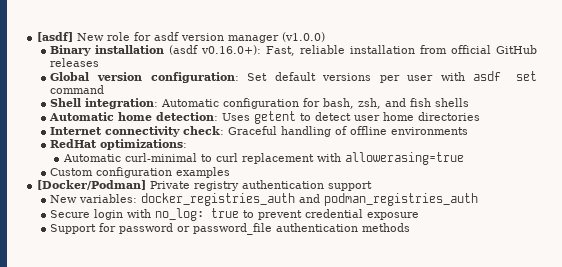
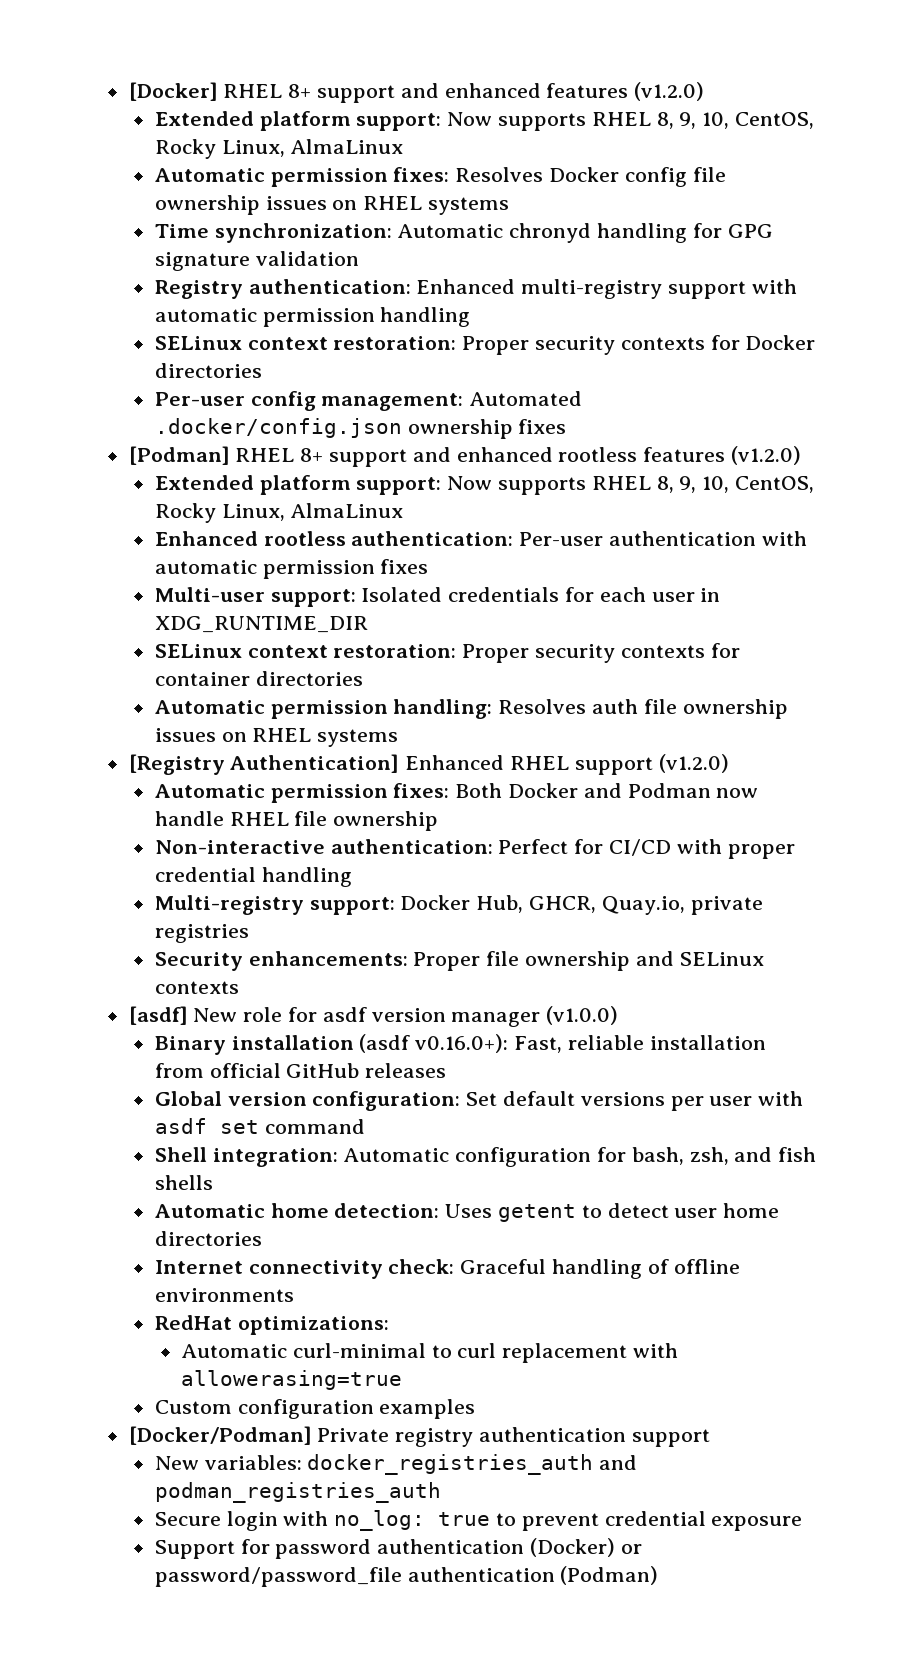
+ [Docker] RHEL 8+ support and enhanced features (v1.2.0)
+ Extended platform support: Now supports RHEL 8, 9, 10, CentOS, Rocky Linux, AlmaLinux
+ Automatic permission fixes: Resolves Docker config file ownership issues on RHEL systems
+ Time synchronization: Automatic chronyd handling for GPG signature validation
+ Registry authentication: Enhanced multi-registry support with automatic permission handling
+ SELinux context restoration: Proper security contexts for Docker directories
+ Per-user config management: Automated .docker/config.json ownership fixes
+ [Podman] RHEL 8+ support and enhanced rootless features (v1.2.0)
+ Extended platform support: Now supports RHEL 8, 9, 10, CentOS, Rocky Linux, AlmaLinux
+ Enhanced rootless authentication: Per-user authentication with automatic permission fixes
+ Multi-user support: Isolated credentials for each user in XDG_RUNTIME_DIR
+ SELinux context restoration: Proper security contexts for container directories
+ Automatic permission handling: Resolves auth file ownership issues on RHEL systems
+ [Registry Authentication] Enhanced RHEL support (v1.2.0)
+ Automatic permission fixes: Both Docker and Podman now handle RHEL file ownership
+ Non-interactive authentication: Perfect for CI/CD with proper credential handling
+ Multi-registry support: Docker Hub, GHCR, Quay.io, private registries
+ Security enhancements: Proper file ownership and SELinux contexts
- Support for password or password_file authentication methods
+ Support for password authentication (Docker) or password/password_file authentication (Podman)

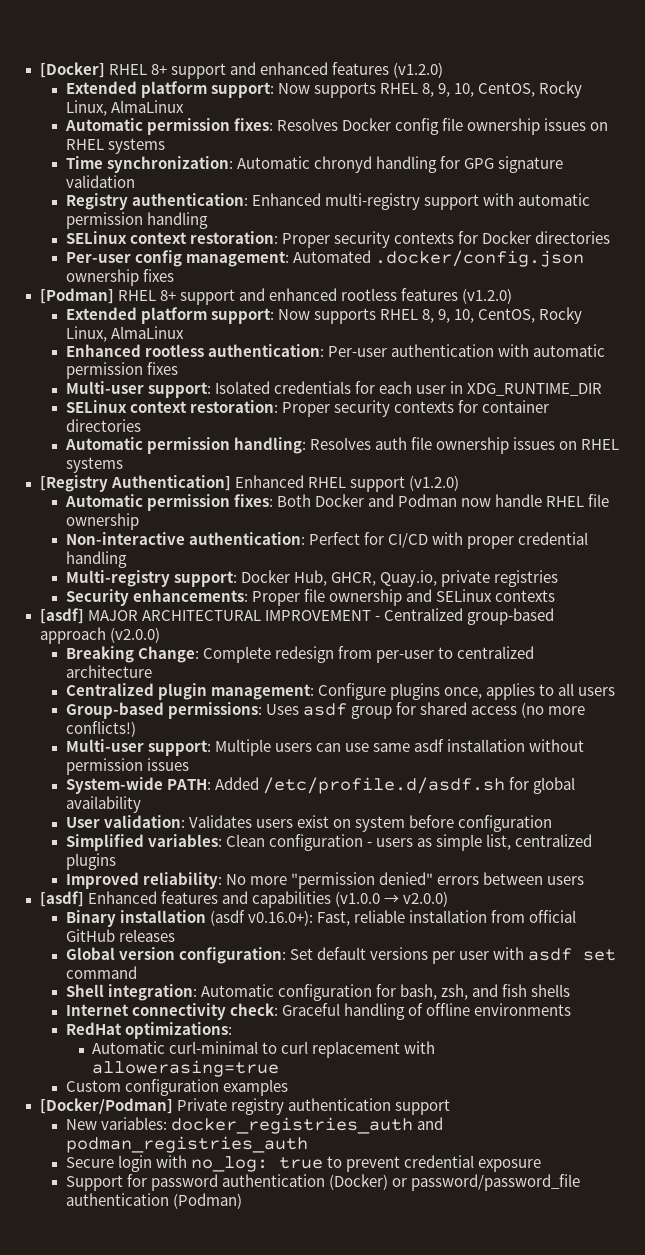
- [asdf] New role for asdf version manager (v1.0.0)
+ [asdf] MAJOR ARCHITECTURAL IMPROVEMENT - Centralized group-based approach (v2.0.0)
+ Breaking Change: Complete redesign from per-user to centralized architecture
+ Centralized plugin management: Configure plugins once, applies to all users
+ Group-based permissions: Uses asdf group for shared access (no more conflicts!)
+ Multi-user support: Multiple users can use same asdf installation without permission issues
+ System-wide PATH: Added /etc/profile.d/asdf.sh for global availability
+ User validation: Validates users exist on system before configuration
+ Simplified variables: Clean configuration - users as simple list, centralized plugins
+ Improved reliability: No more "permission denied" errors between users
+ [asdf] Enhanced features and capabilities (v1.0.0 → v2.0.0)
- Automatic home detection: Uses getent to detect user home directories

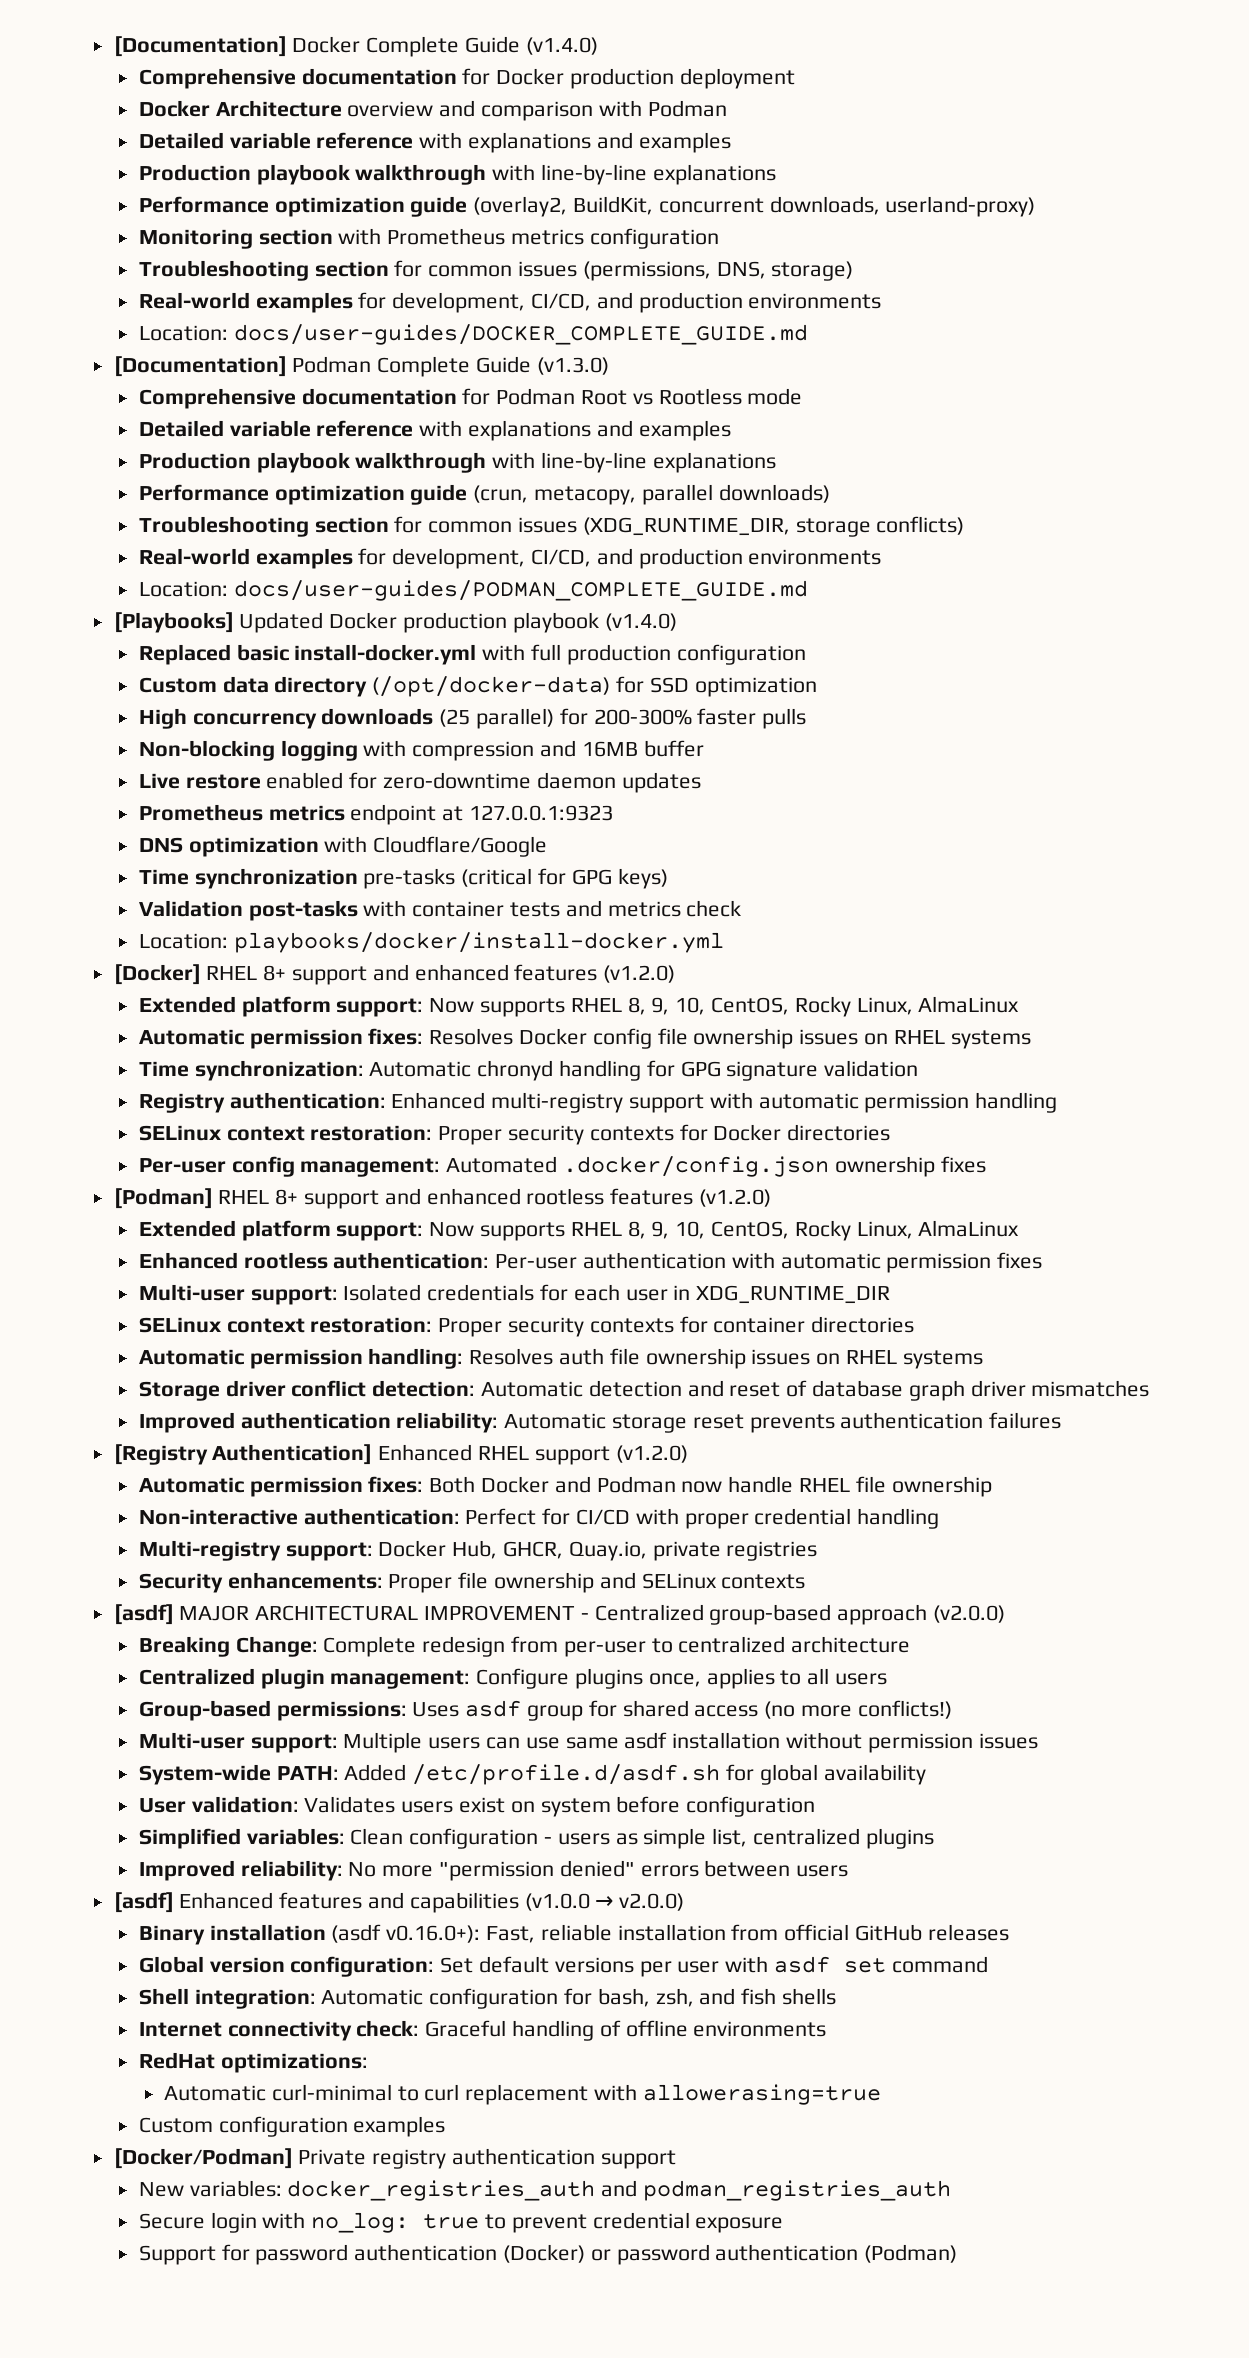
+ [Documentation] Docker Complete Guide (v1.4.0)
+ Comprehensive documentation for Docker production deployment
+ Docker Architecture overview and comparison with Podman
+ Detailed variable reference with explanations and examples
+ Production playbook walkthrough with line-by-line explanations
+ Performance optimization guide (overlay2, BuildKit, concurrent downloads, userland-proxy)
+ Monitoring section with Prometheus metrics configuration
+ Troubleshooting section for common issues (permissions, DNS, storage)
+ Real-world examples for development, CI/CD, and production environments
+ Location: docs/user-guides/DOCKER_COMPLETE_GUIDE.md
+ [Documentation] Podman Complete Guide (v1.3.0)
+ Comprehensive documentation for Podman Root vs Rootless mode
+ Detailed variable reference with explanations and examples
+ Production playbook walkthrough with line-by-line explanations
+ Performance optimization guide (crun, metacopy, parallel downloads)
+ Troubleshooting section for common issues (XDG_RUNTIME_DIR, storage conflicts)
+ Real-world examples for development, CI/CD, and production environments
+ Location: docs/user-guides/PODMAN_COMPLETE_GUIDE.md
+ [Playbooks] Updated Docker production playbook (v1.4.0)
+ Replaced basic install-docker.yml with full production configuration
+ Custom data directory (/opt/docker-data) for SSD optimization
+ High concurrency downloads (25 parallel) for 200-300% faster pulls
+ Non-blocking logging with compression and 16MB buffer
+ Live restore enabled for zero-downtime daemon updates
+ Prometheus metrics endpoint at 127.0.0.1:9323
+ DNS optimization with Cloudflare/Google
+ Time synchronization pre-tasks (critical for GPG keys)
+ Validation post-tasks with container tests and metrics check
+ Location: playbooks/docker/install-docker.yml
+ Storage driver conflict detection: Automatic detection and reset of database graph driver mismatches
+ Improved authentication reliability: Automatic storage reset prevents authentication failures
- Support for password authentication (Docker) or password/password_file authentication (Podman)
+ Support for password authentication (Docker) or password authentication (Podman)

